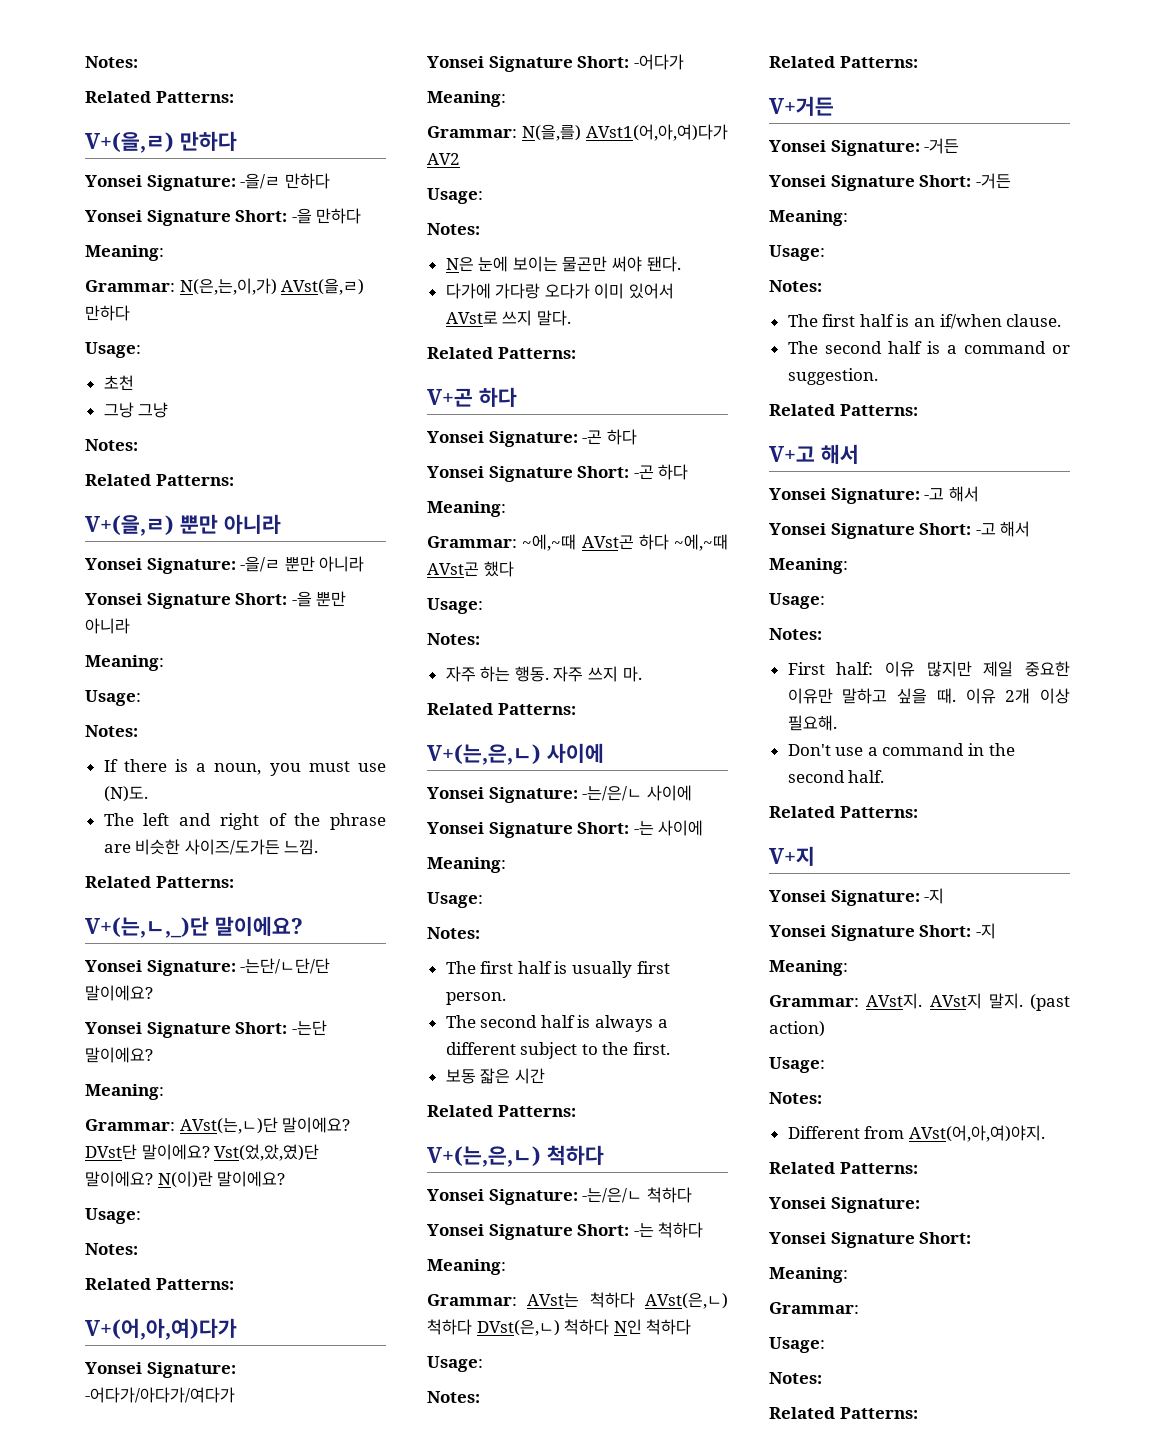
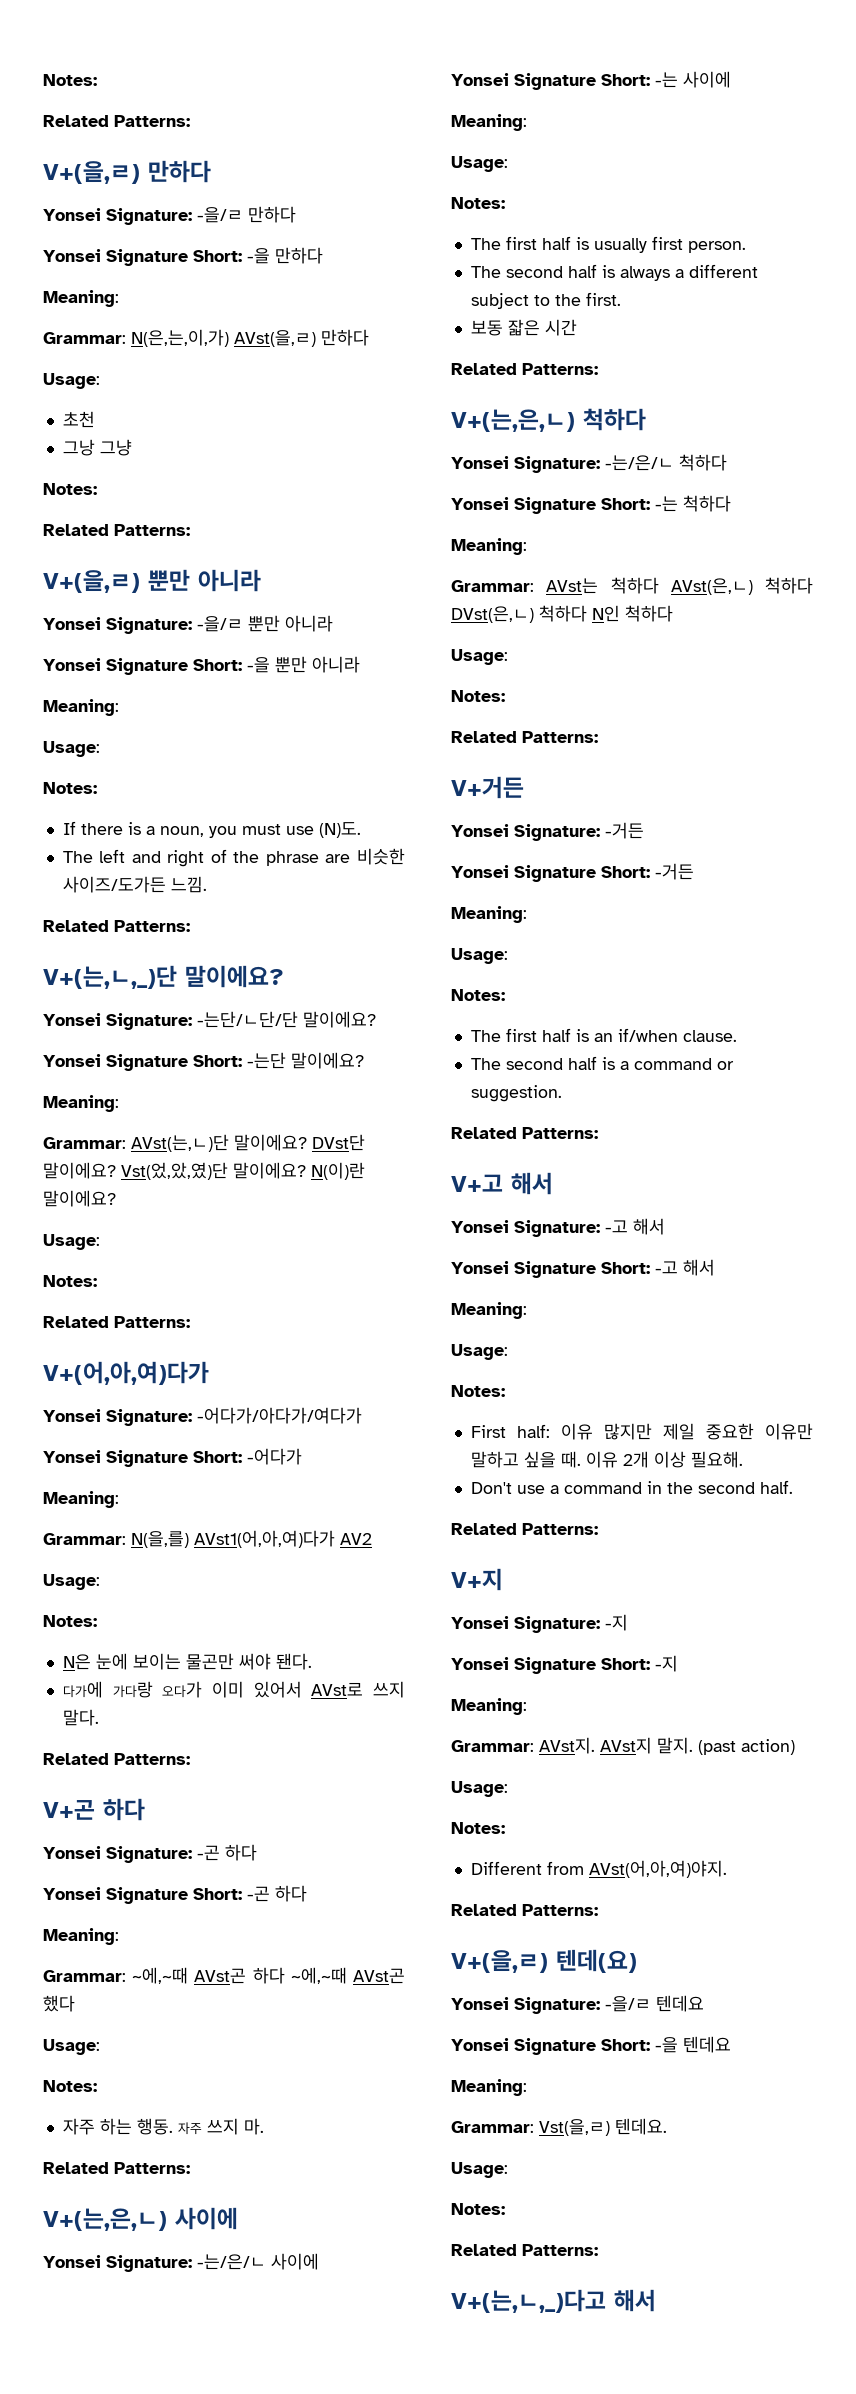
  Different from AVst(어,아,여)야지.
  Related Patterns:
- Yonsei Signature:
- Yonsei Signature Short:
+ V+(을,ㄹ) 텐데(요)
+ Yonsei Signature: -을/ㄹ 텐데요
+ Yonsei Signature Short: -을 텐데요
  Meaning:
- Grammar:
+ Grammar: Vst(을,ㄹ) 텐데요.
  Usage:
  Notes:
  Related Patterns:
+ V+(는,ㄴ,_)다고 해서

